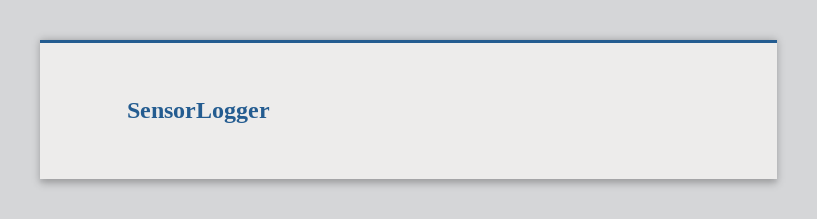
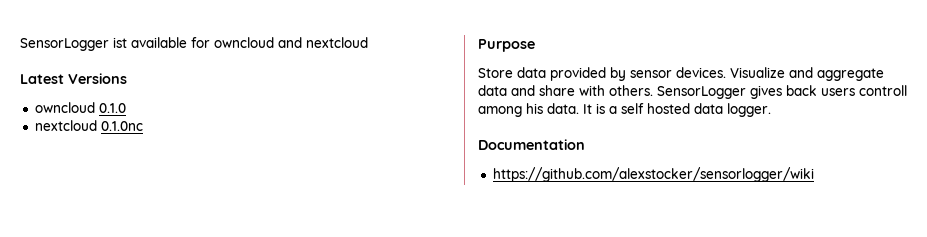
- SensorLogger
+ SensorLogger ist available for owncloud and nextcloud
+ Latest Versions
+ owncloud 0.1.0
+ nextcloud 0.1.0nc
+ Purpose
+ Store data provided by sensor devices. Visualize and aggregate data and share with others. SensorLogger gives back users controll among his data. It is a self hosted data logger.
+ Documentation
+ https://github.com/alexstocker/sensorlogger/wiki

